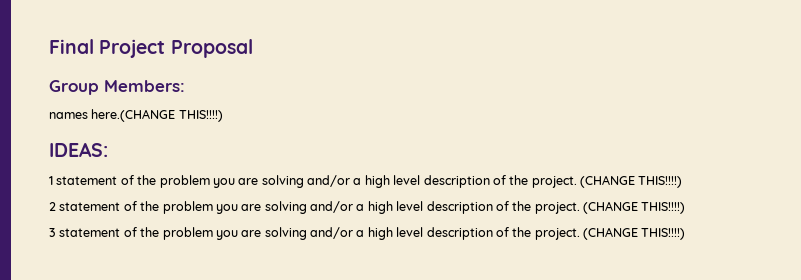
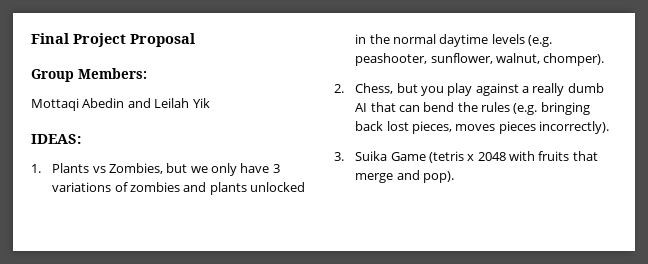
- names here.(CHANGE THIS!!!!)
+ Mottaqi Abedin and Leilah Yik
  IDEAS:
- 1 statement of the problem you are solving and/or a high level description of the project. (CHANGE THIS!!!!)
- 2 statement of the problem you are solving and/or a high level description of the project. (CHANGE THIS!!!!)
- 3 statement of the problem you are solving and/or a high level description of the project. (CHANGE THIS!!!!)
+ 1. Plants vs Zombies, but we only have 3 variations of zombies and plants unlocked in the normal daytime levels (e.g. peashooter, sunflower, walnut, chomper).
+ 2. Chess, but you play against a really dumb AI that can bend the rules (e.g. bringing back lost pieces, moves pieces incorrectly).
+ 3. Suika Game (tetris x 2048 with fruits that merge and pop).

